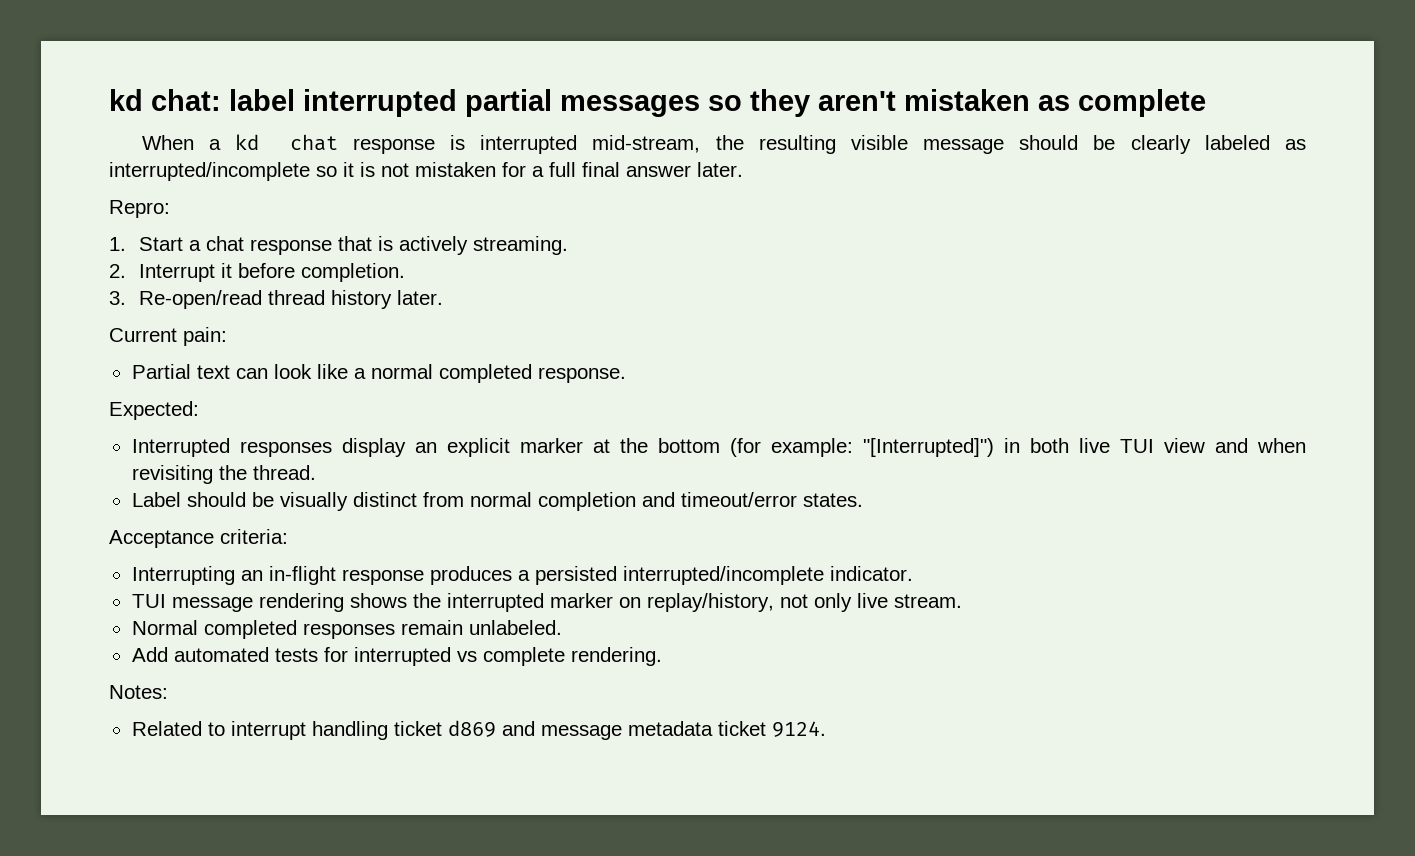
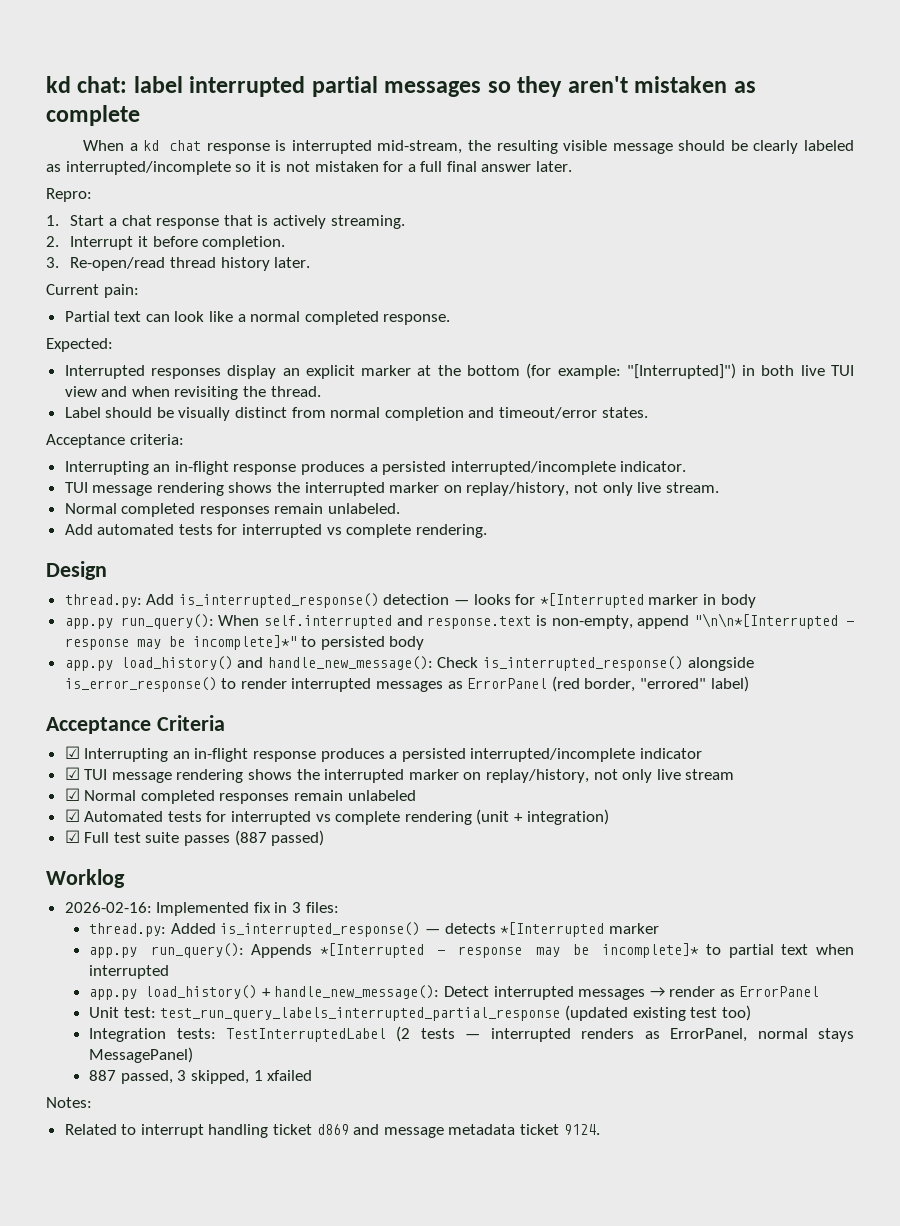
+ Design
+ thread.py: Add is_interrupted_response() detection — looks for *[Interrupted marker in body
+ app.py run_query(): When self.interrupted and response.text is non-empty, append "\n\n*[Interrupted — response may be incomplete]*" to persisted body
+ app.py load_history() and handle_new_message(): Check is_interrupted_response() alongside is_error_response() to render interrupted messages as ErrorPanel (red border, "errored" label)
+ Acceptance Criteria
+ ☑ Interrupting an in-flight response produces a persisted interrupted/incomplete indicator
+ ☑ TUI message rendering shows the interrupted marker on replay/history, not only live stream
+ ☑ Normal completed responses remain unlabeled
+ ☑ Automated tests for interrupted vs complete rendering (unit + integration)
+ ☑ Full test suite passes (887 passed)
+ Worklog
+ 2026-02-16: Implemented fix in 3 files:
+ thread.py: Added is_interrupted_response() — detects *[Interrupted marker
+ app.py run_query(): Appends *[Interrupted — response may be incomplete]* to partial text when interrupted
+ app.py load_history() + handle_new_message(): Detect interrupted messages → render as ErrorPanel
+ Unit test: test_run_query_labels_interrupted_partial_response (updated existing test too)
+ Integration tests: TestInterruptedLabel (2 tests — interrupted renders as ErrorPanel, normal stays MessagePanel)
+ 887 passed, 3 skipped, 1 xfailed

